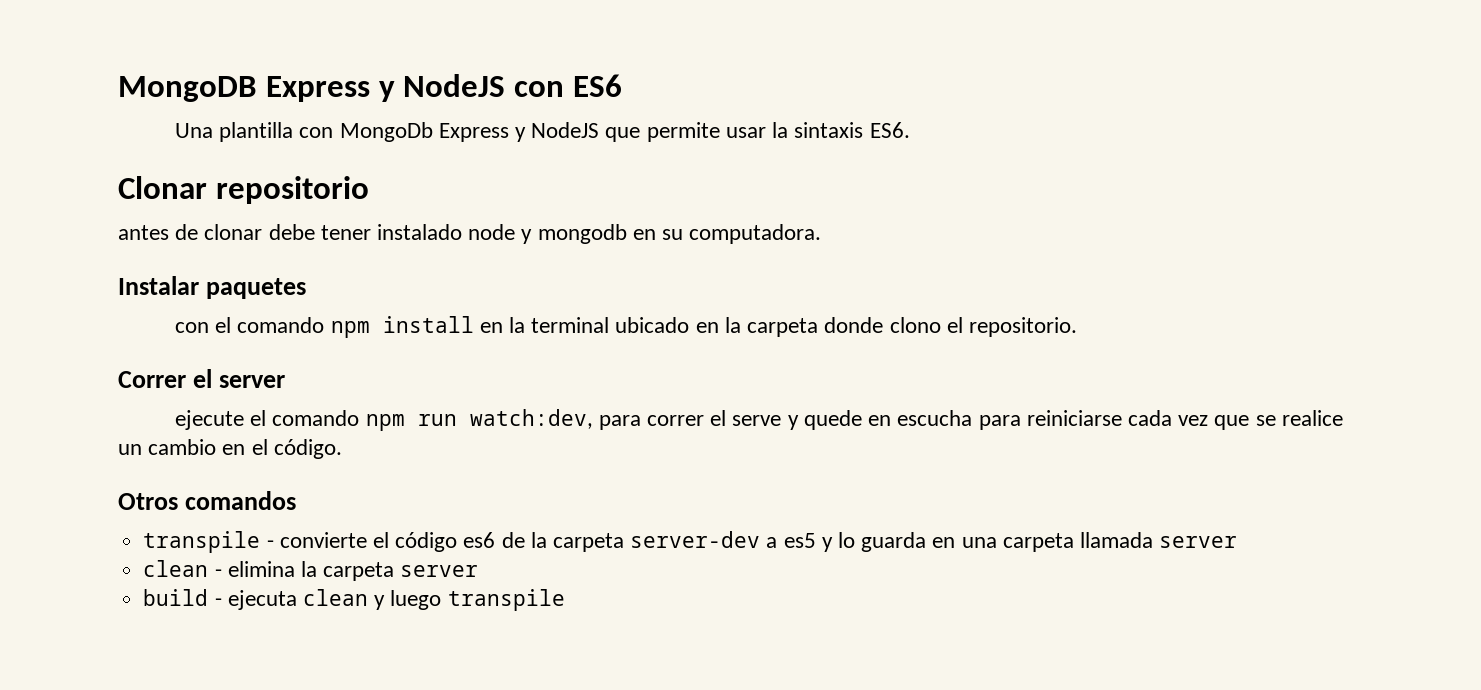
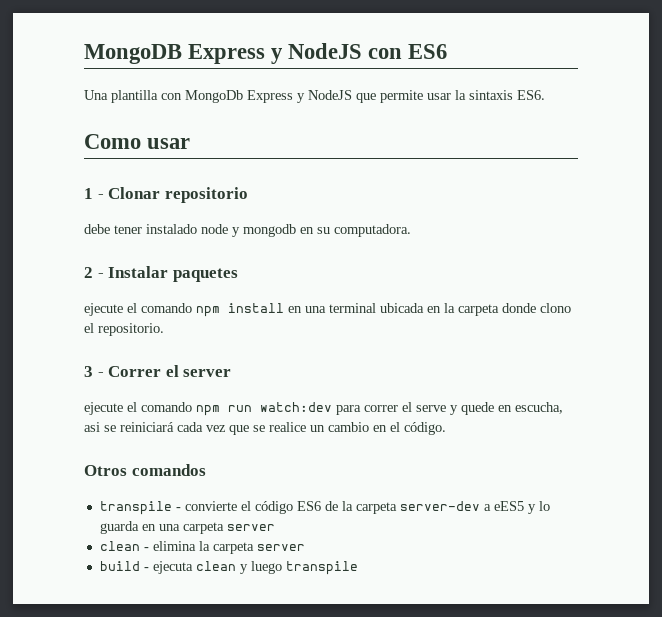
- Clonar repositorio
+ Como usar
+ 1 - Clonar repositorio
- antes de clonar debe tener instalado node y mongodb en su computadora.
+ debe tener instalado node y mongodb en su computadora.
- Instalar paquetes
+ 2 - Instalar paquetes
- con el comando npm install en la terminal ubicado en la carpeta donde clono el repositorio.
+ ejecute el comando npm install en una terminal ubicada en la carpeta donde clono el repositorio.
- Correr el server
+ 3 - Correr el server
- ejecute el comando npm run watch:dev, para correr el serve y quede en escucha para reiniciarse cada vez que se realice un cambio en el código.
+ ejecute el comando npm run watch:dev para correr el serve y quede en escucha, asi se reiniciará cada vez que se realice un cambio en el código.
- transpile - convierte el código es6 de la carpeta server-dev a es5 y lo guarda en una carpeta llamada server
+ transpile - convierte el código ES6 de la carpeta server-dev a eES5 y lo guarda en una carpeta server

